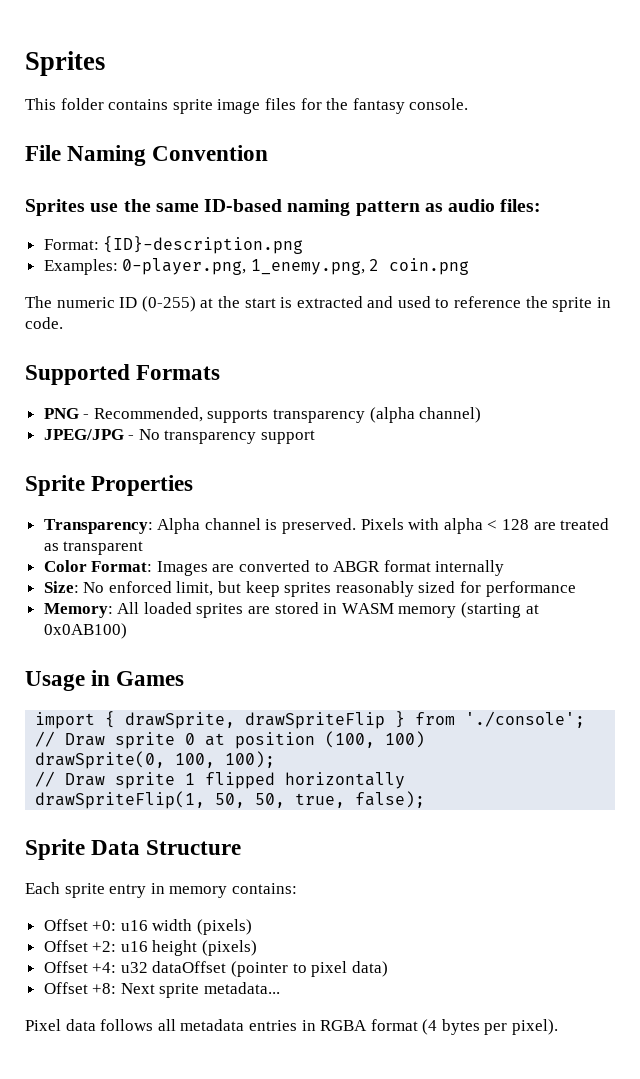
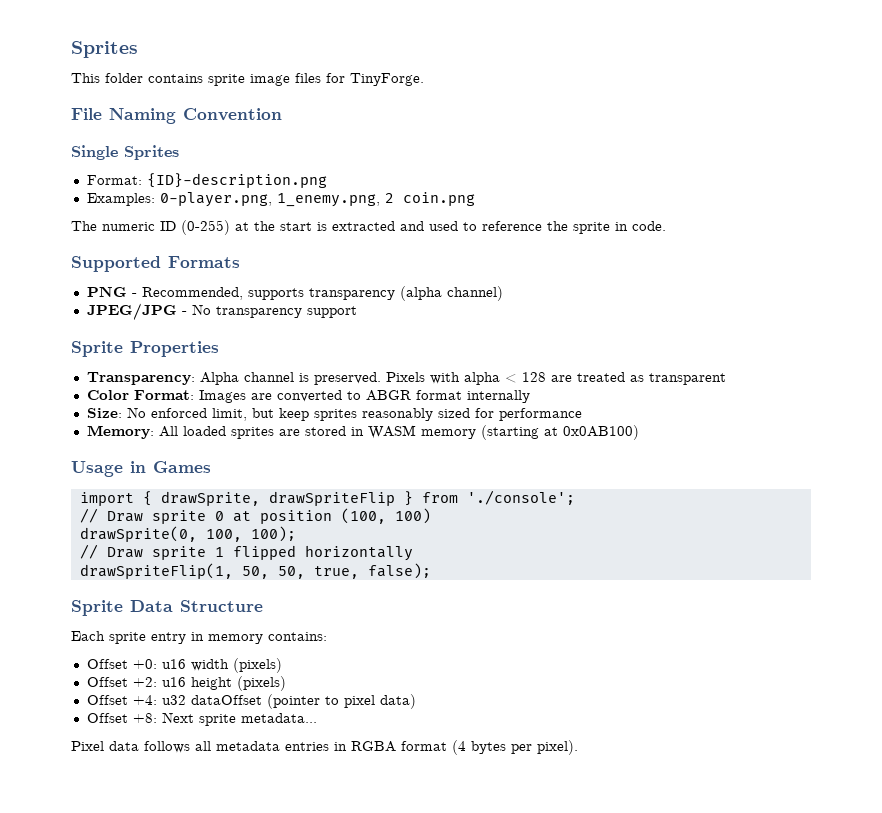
- This folder contains sprite image files for the fantasy console.
+ This folder contains sprite image files for TinyForge.
- Sprites use the same ID-based naming pattern as audio files:
+ Single Sprites

